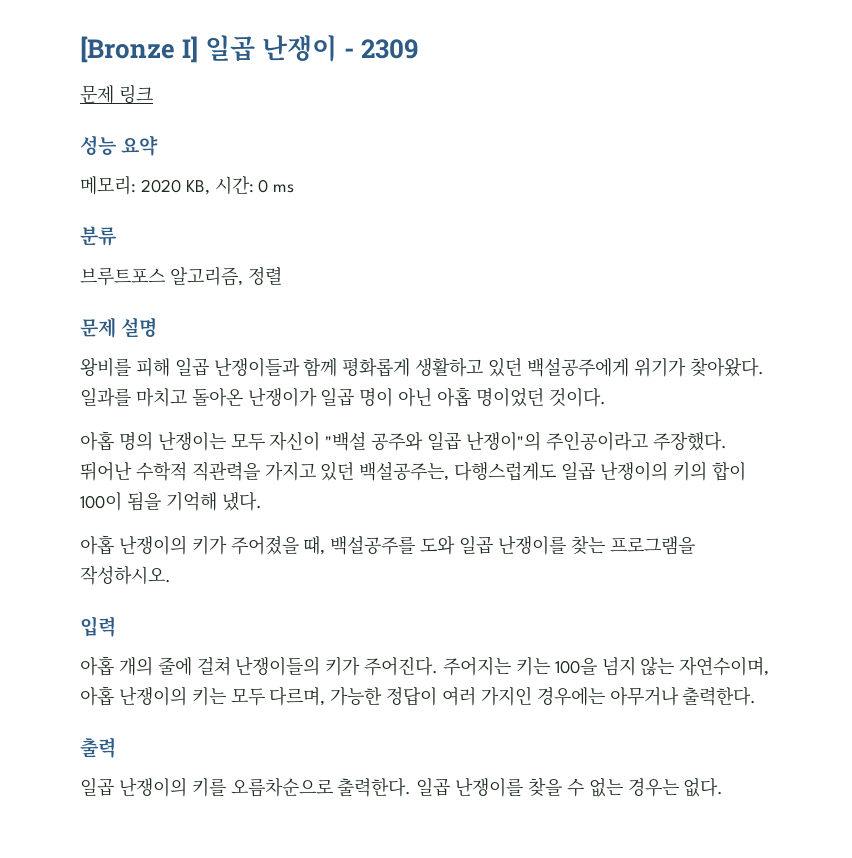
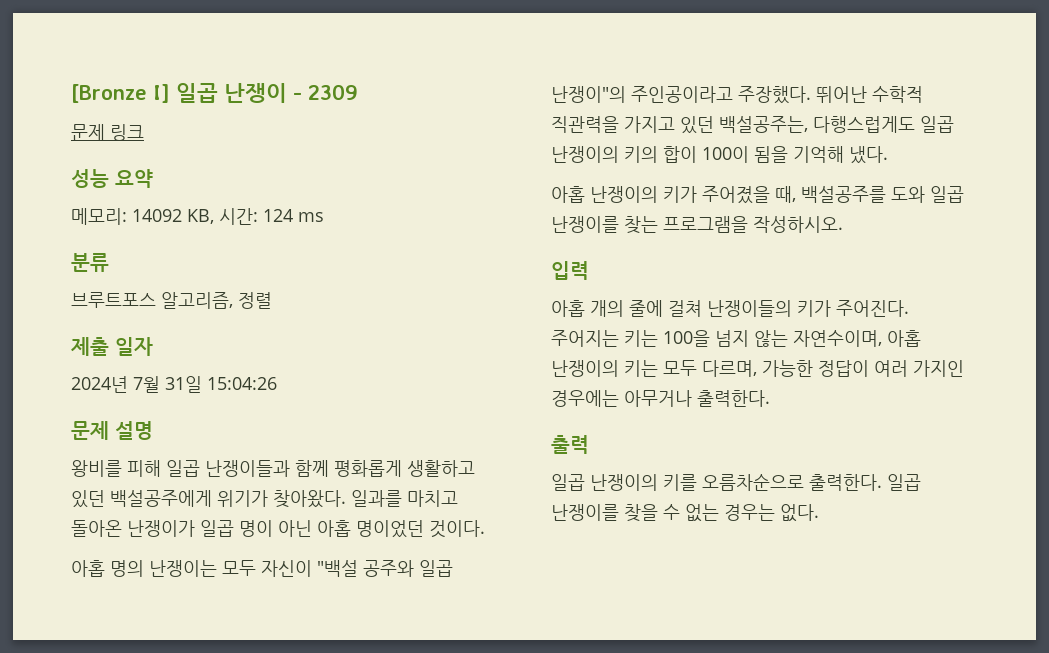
- 메모리: 2020 KB, 시간: 0 ms
+ 메모리: 14092 KB, 시간: 124 ms
+ 제출 일자
+ 2024년 7월 31일 15:04:26

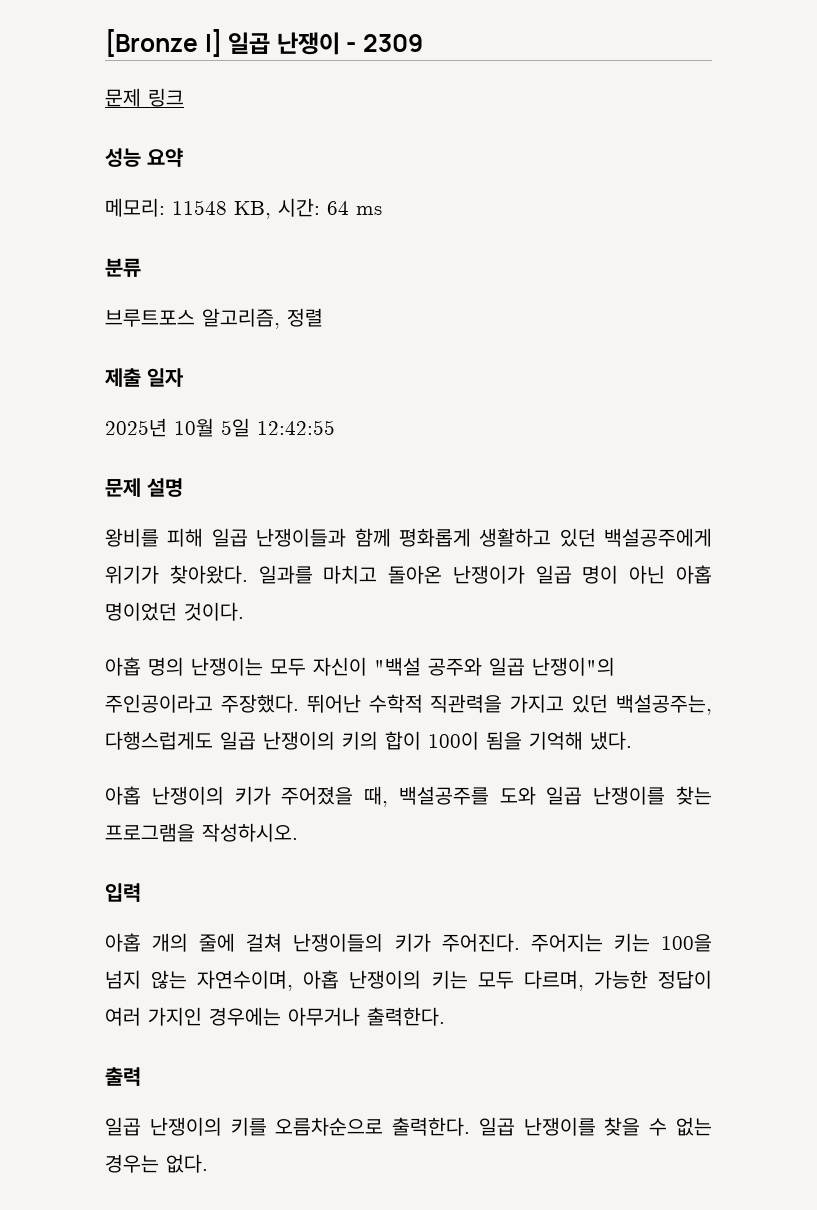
- 메모리: 14092 KB, 시간: 124 ms
+ 메모리: 11548 KB, 시간: 64 ms
- 2024년 7월 31일 15:04:26
+ 2025년 10월 5일 12:42:55

